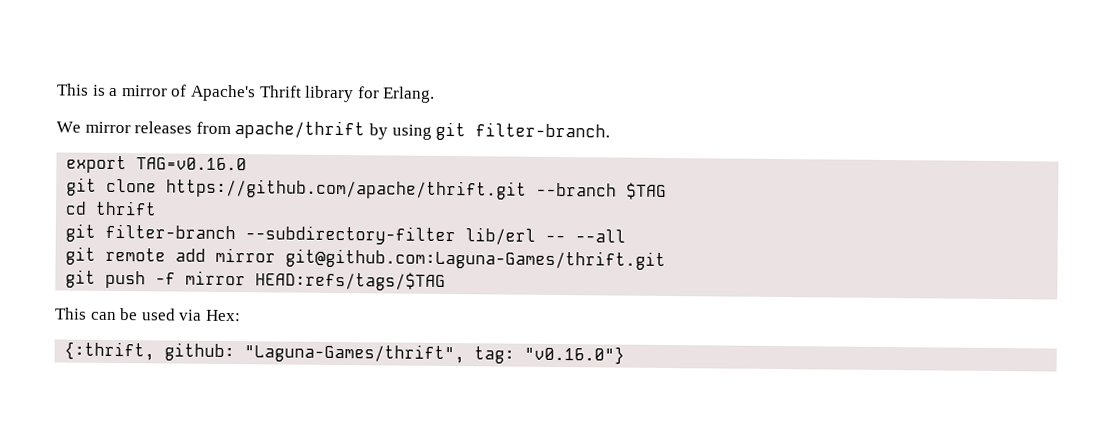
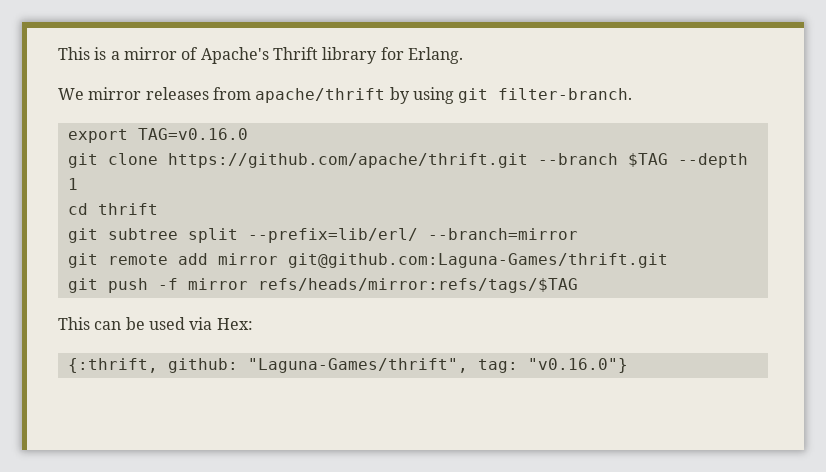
- git clone https://github.com/apache/thrift.git --branch $TAG
+ git clone https://github.com/apache/thrift.git --branch $TAG --depth 1
- git filter-branch --subdirectory-filter lib/erl -- --all
+ git subtree split --prefix=lib/erl/ --branch=mirror
- git push -f mirror HEAD:refs/tags/$TAG
+ git push -f mirror refs/heads/mirror:refs/tags/$TAG

